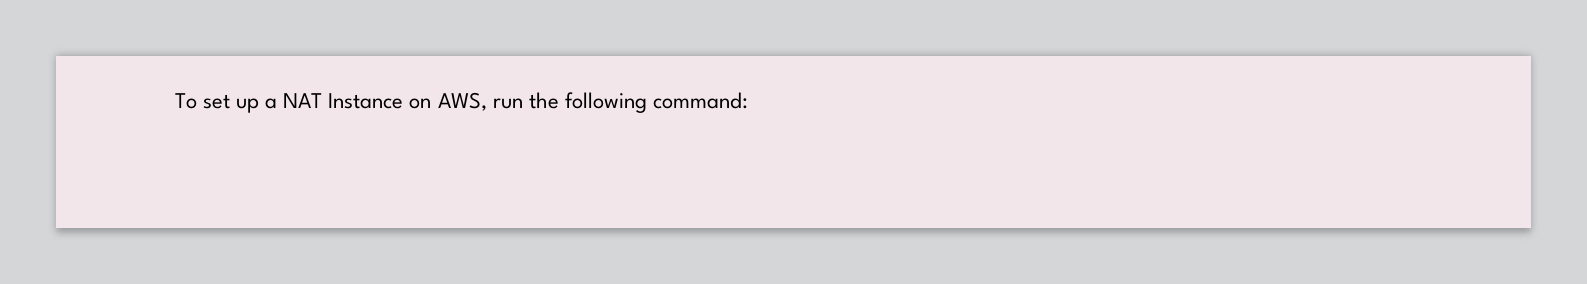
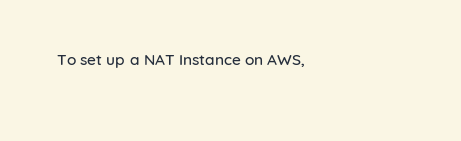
- To set up a NAT Instance on AWS, run the following command:
+ To set up a NAT Instance on AWS,

